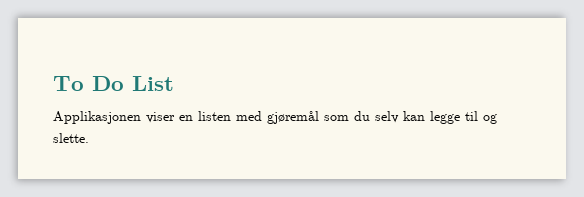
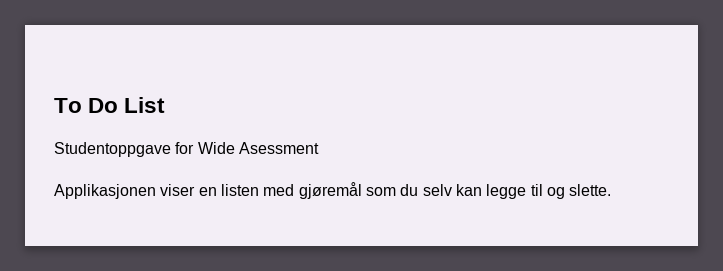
+ Studentoppgave for Wide Asessment

